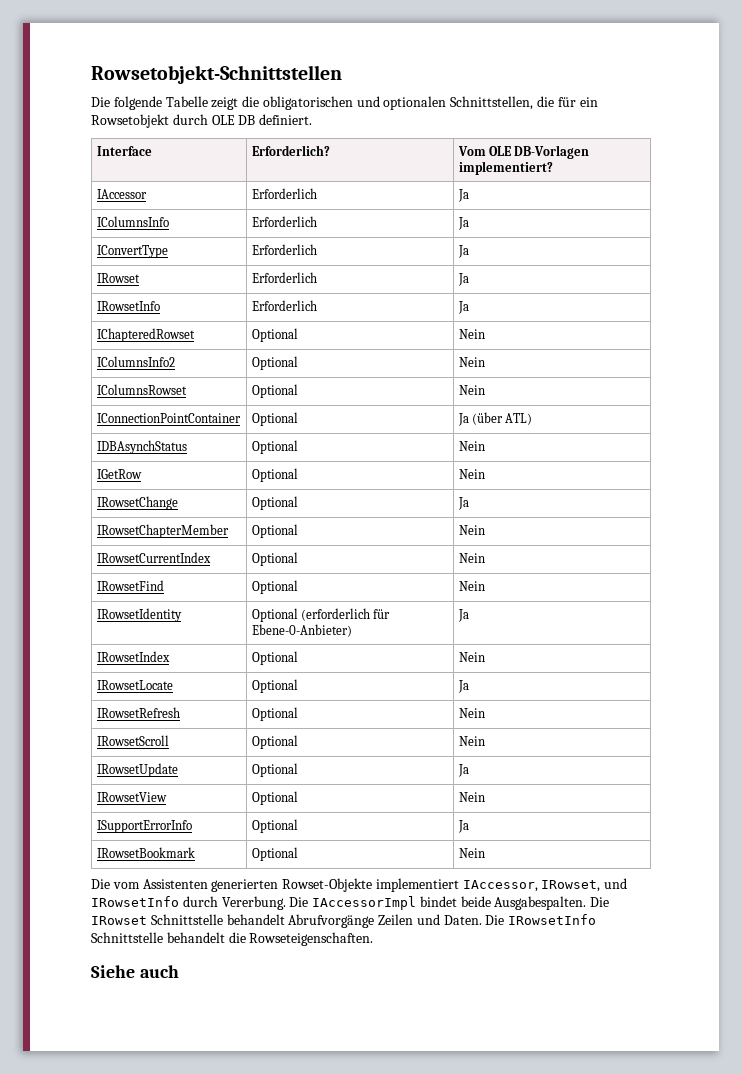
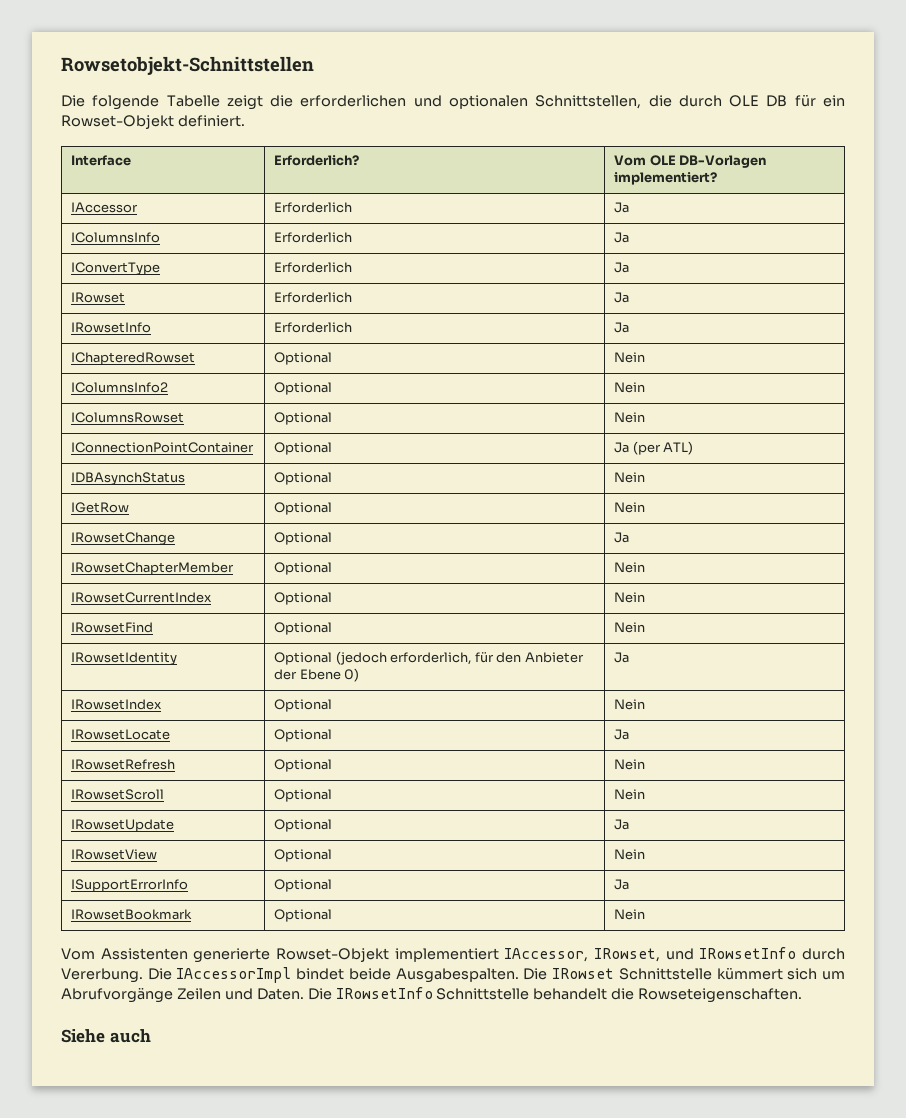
- Die folgende Tabelle zeigt die obligatorischen und optionalen Schnittstellen, die für ein Rowsetobjekt durch OLE DB definiert.
+ Die folgende Tabelle zeigt die erforderlichen und optionalen Schnittstellen, die durch OLE DB für ein Rowset-Objekt definiert.
- IConnectionPointContainer | Optional | Ja (über ATL)
+ IConnectionPointContainer | Optional | Ja (per ATL)
- IRowsetIdentity | Optional (erforderlich für Ebene-0-Anbieter) | Ja
+ IRowsetIdentity | Optional (jedoch erforderlich, für den Anbieter der Ebene 0) | Ja
- Die vom Assistenten generierten Rowset-Objekte implementiert IAccessor, IRowset, und IRowsetInfo durch Vererbung.
+ Vom Assistenten generierte Rowset-Objekt implementiert IAccessor, IRowset, und IRowsetInfo durch Vererbung.
- Die IRowset Schnittstelle behandelt Abrufvorgänge Zeilen und Daten.
+ Die IRowset Schnittstelle kümmert sich um Abrufvorgänge Zeilen und Daten.

